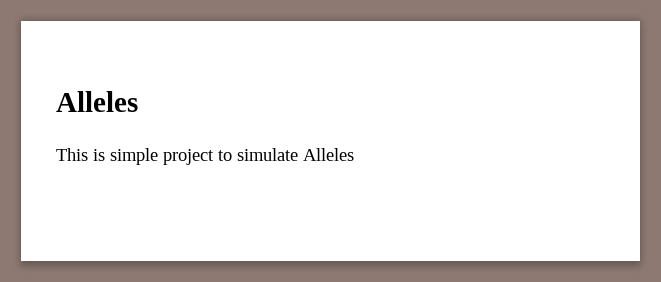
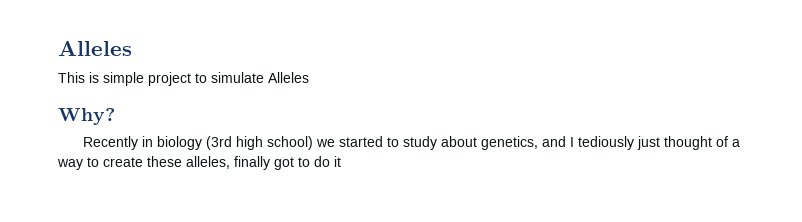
+ Why?
+ Recently in biology (3rd high school) we started to study about genetics, and I tediously just thought of a way to create these alleles, finally got to do it

